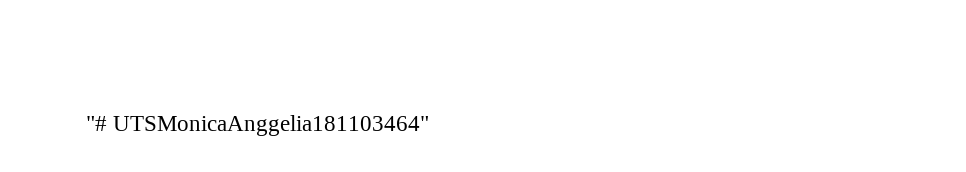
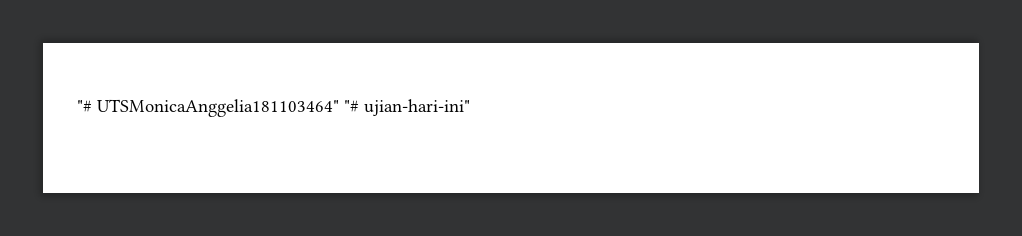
- "# UTSMonicaAnggelia181103464"
+ "# UTSMonicaAnggelia181103464" "# ujian-hari-ini"

